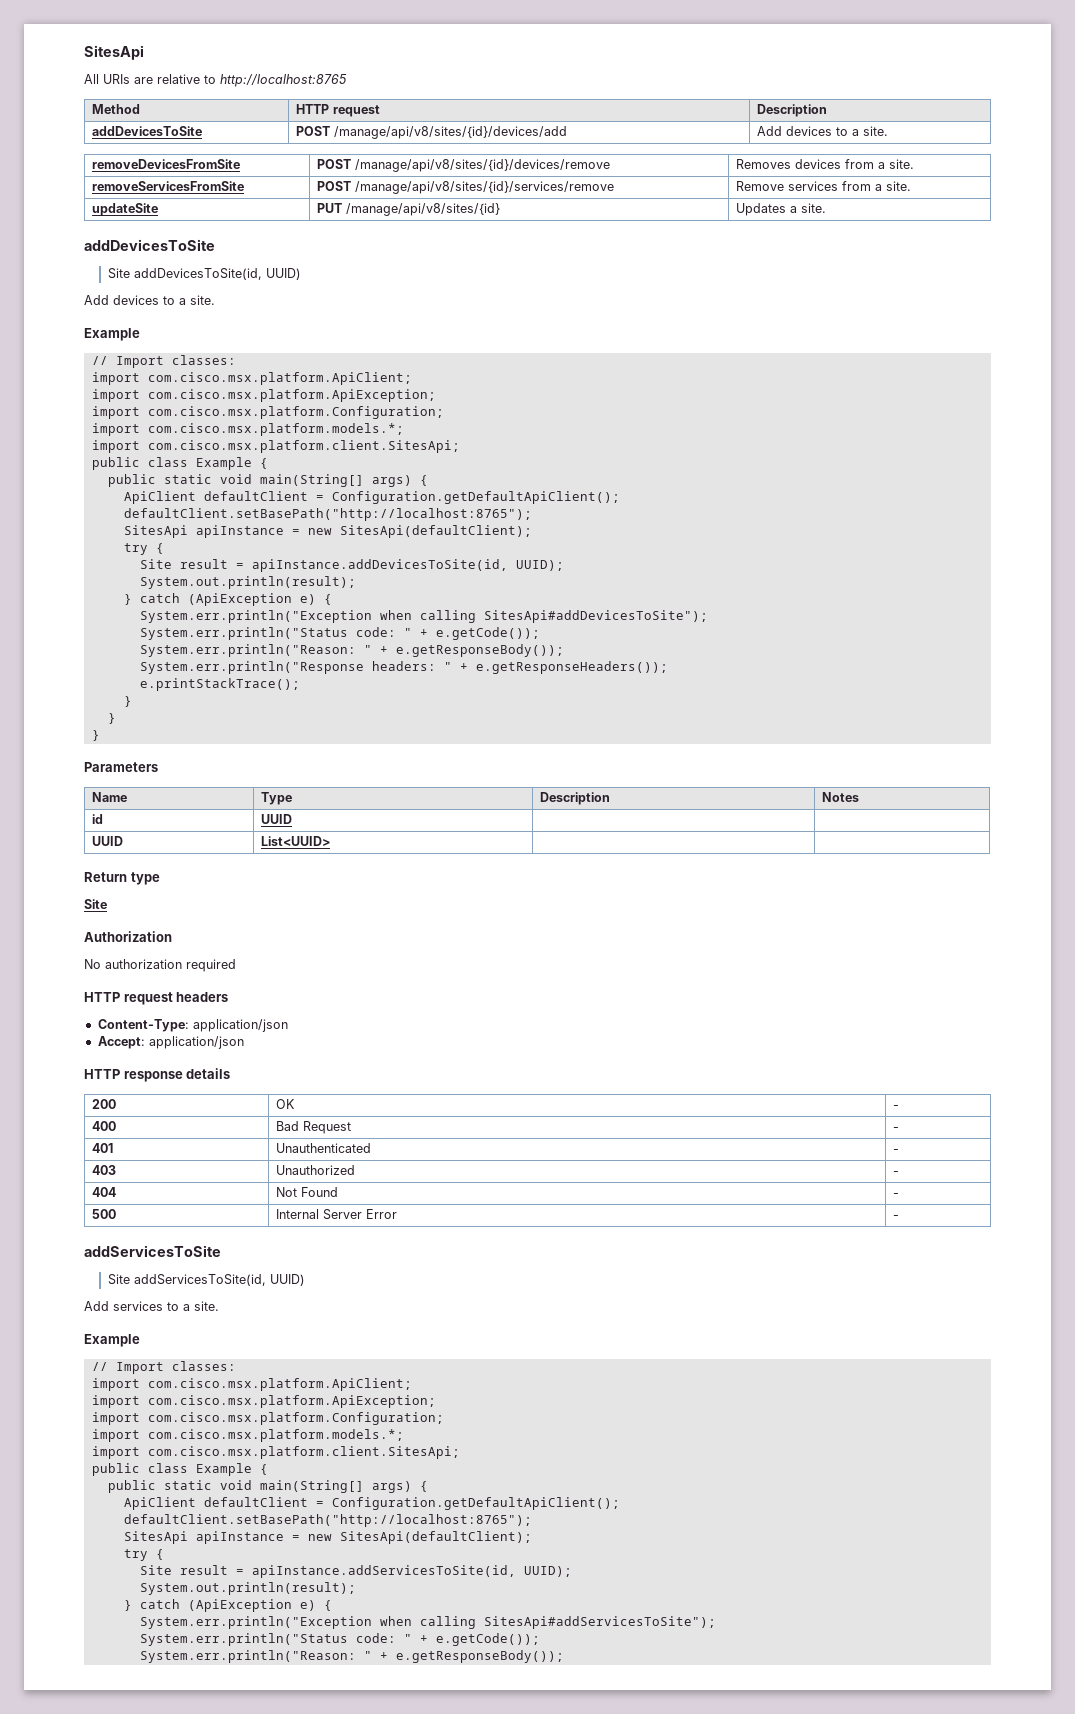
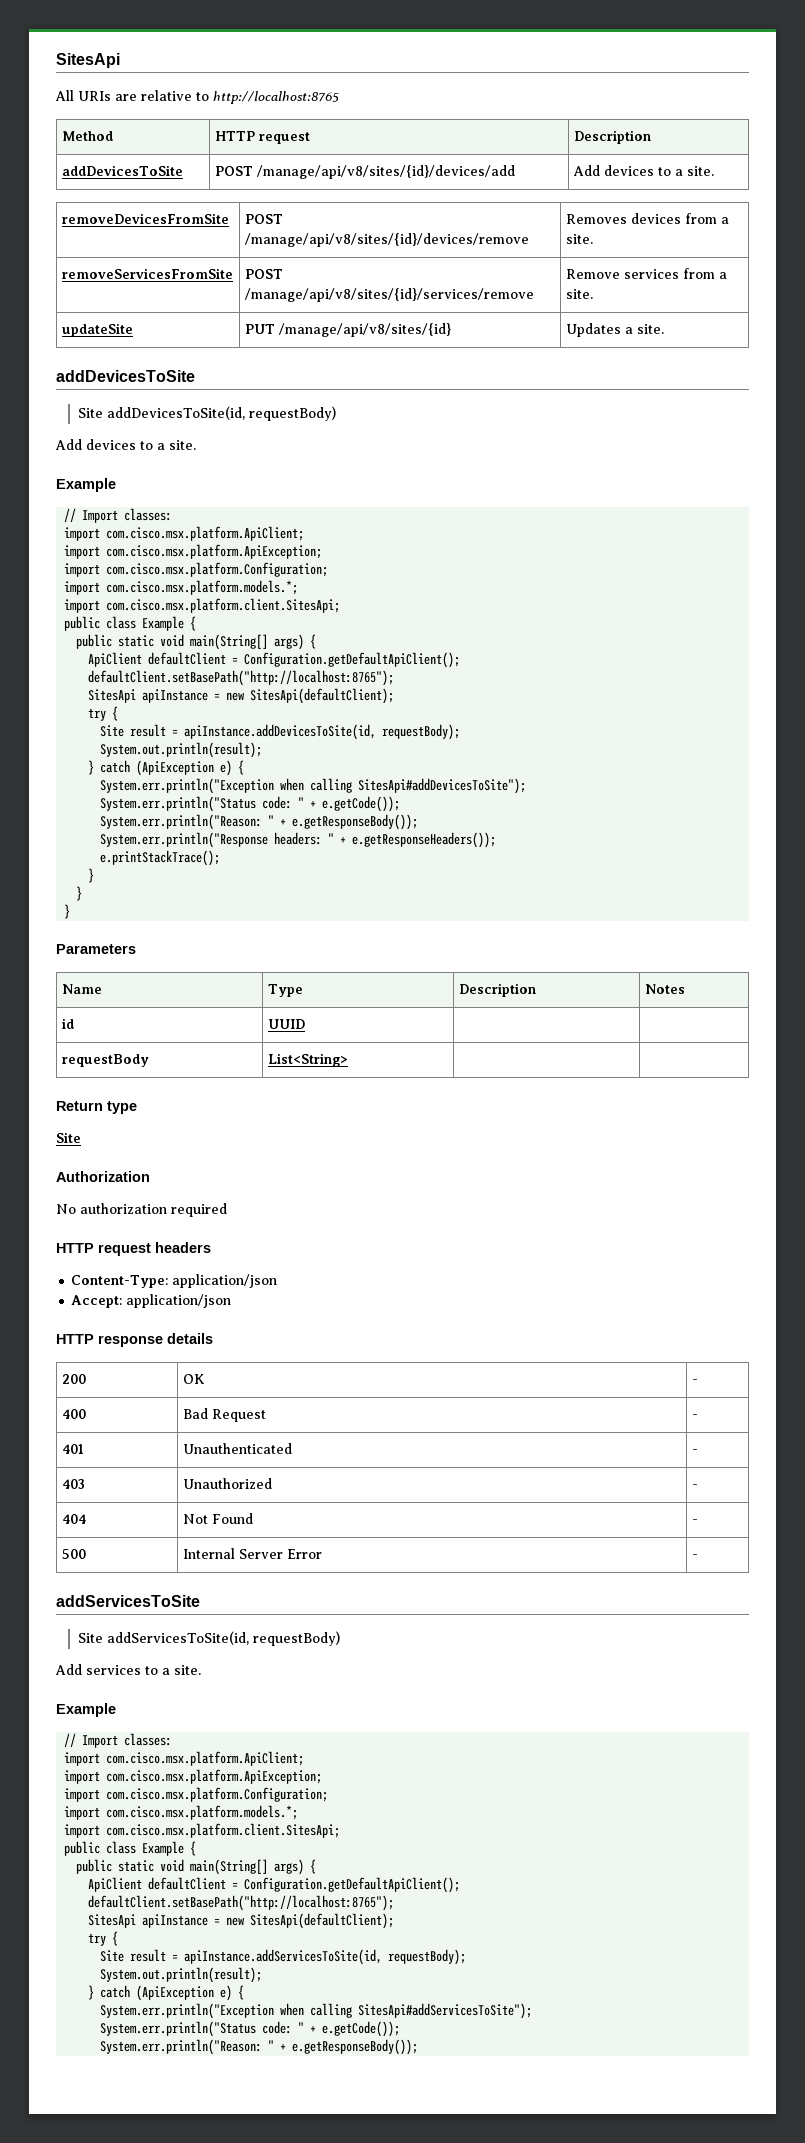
- Site addDevicesToSite(id, UUID)
+ Site addDevicesToSite(id, requestBody)
- Site result = apiInstance.addDevicesToSite(id, UUID);
+ Site result = apiInstance.addDevicesToSite(id, requestBody);
- UUID | List<UUID> | |
+ requestBody | List<String> | |
- Site addServicesToSite(id, UUID)
+ Site addServicesToSite(id, requestBody)
- Site result = apiInstance.addServicesToSite(id, UUID);
+ Site result = apiInstance.addServicesToSite(id, requestBody);

